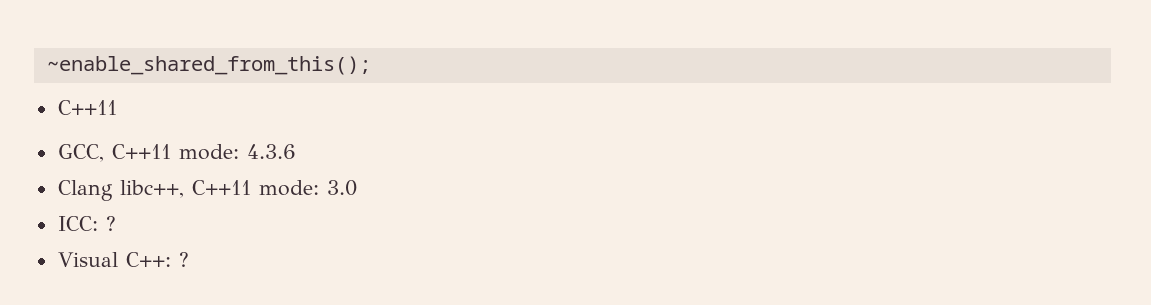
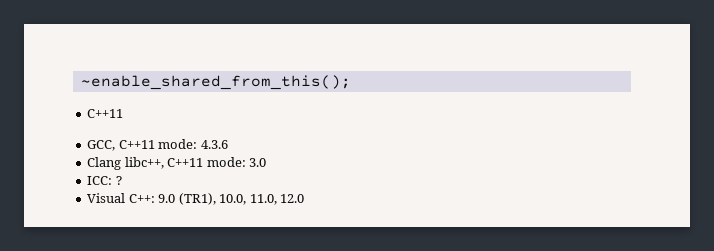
- Visual C++: ?
+ Visual C++: 9.0 (TR1), 10.0, 11.0, 12.0

